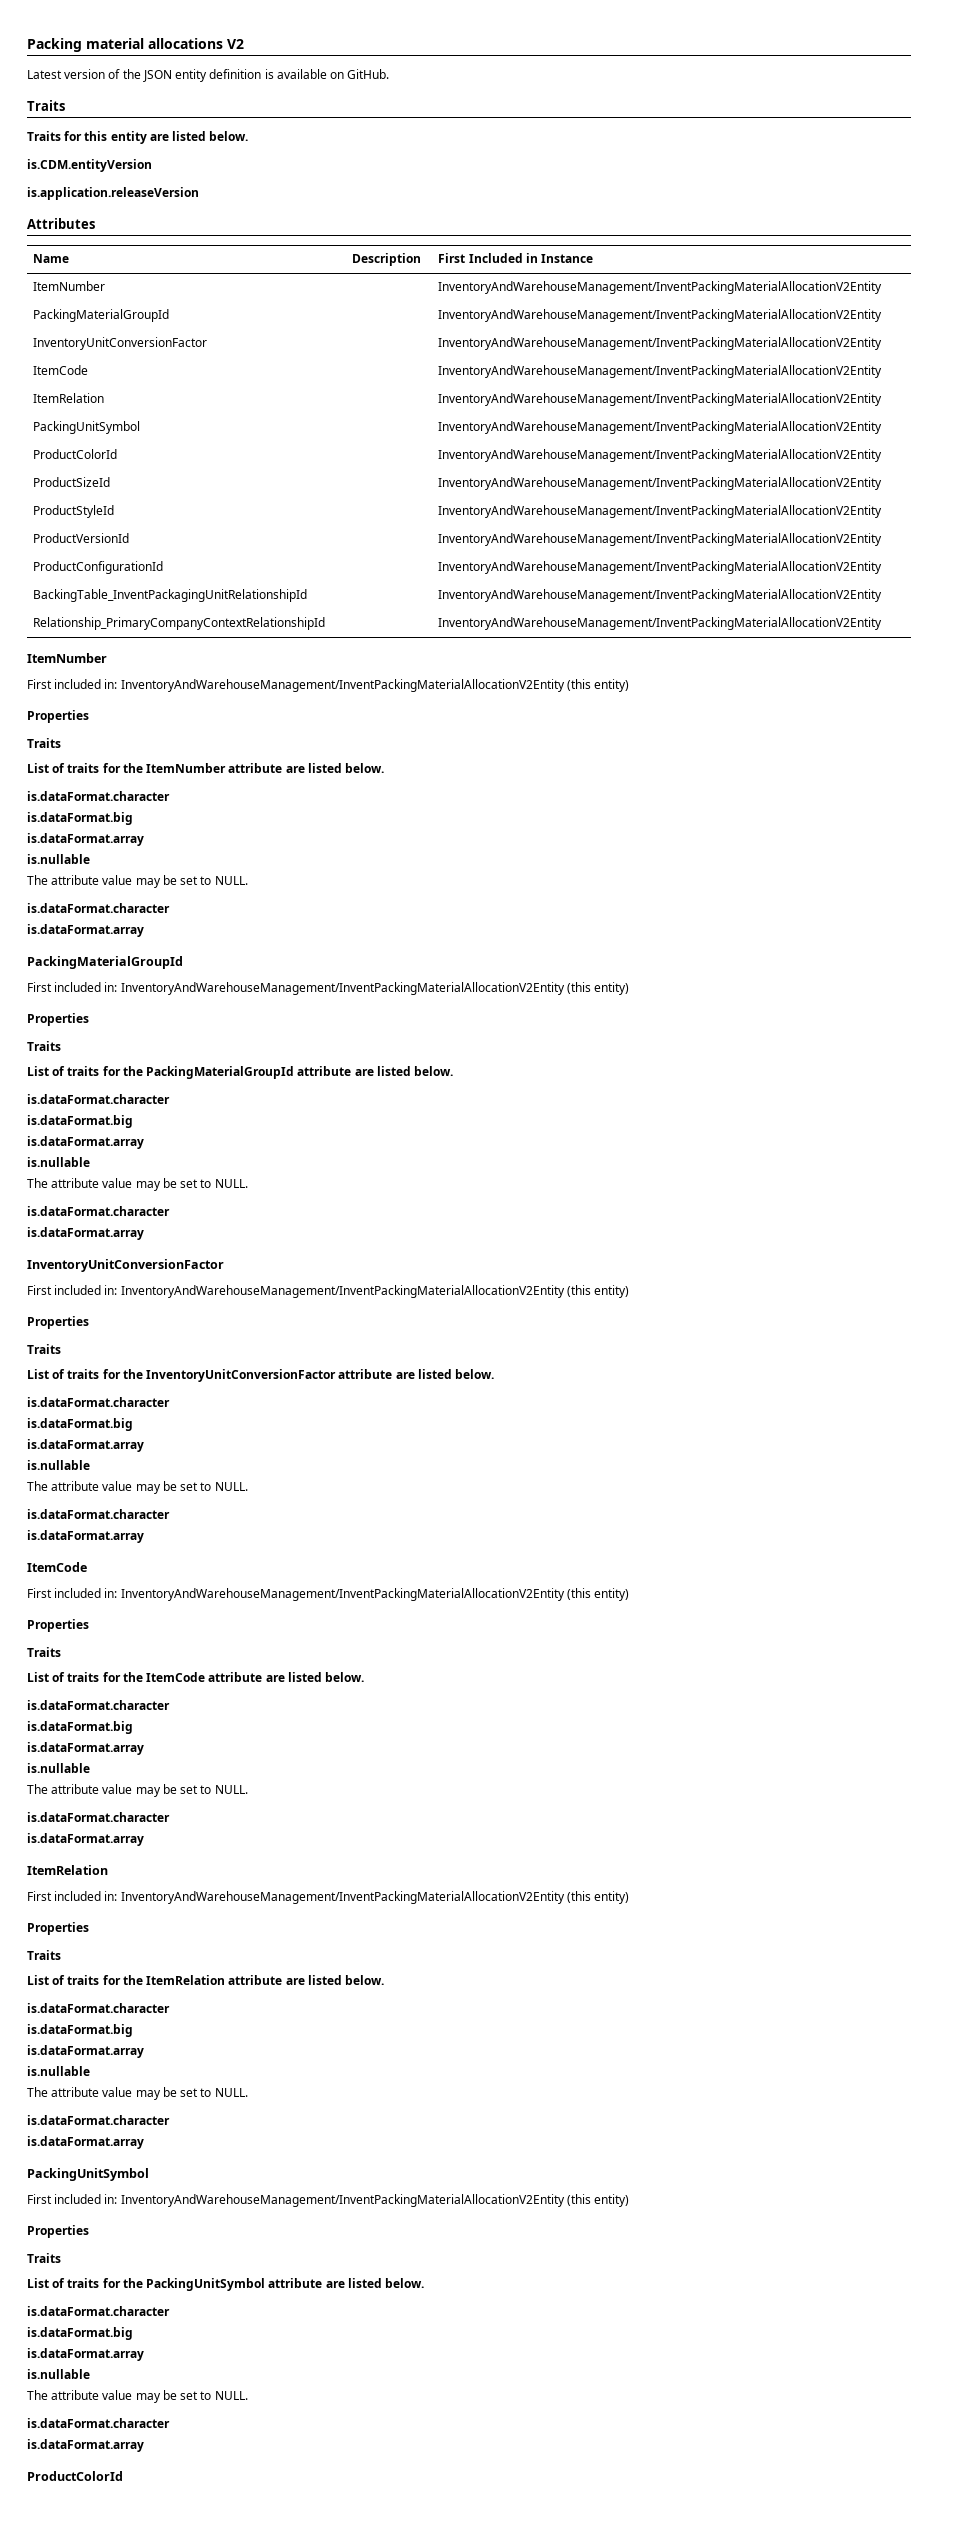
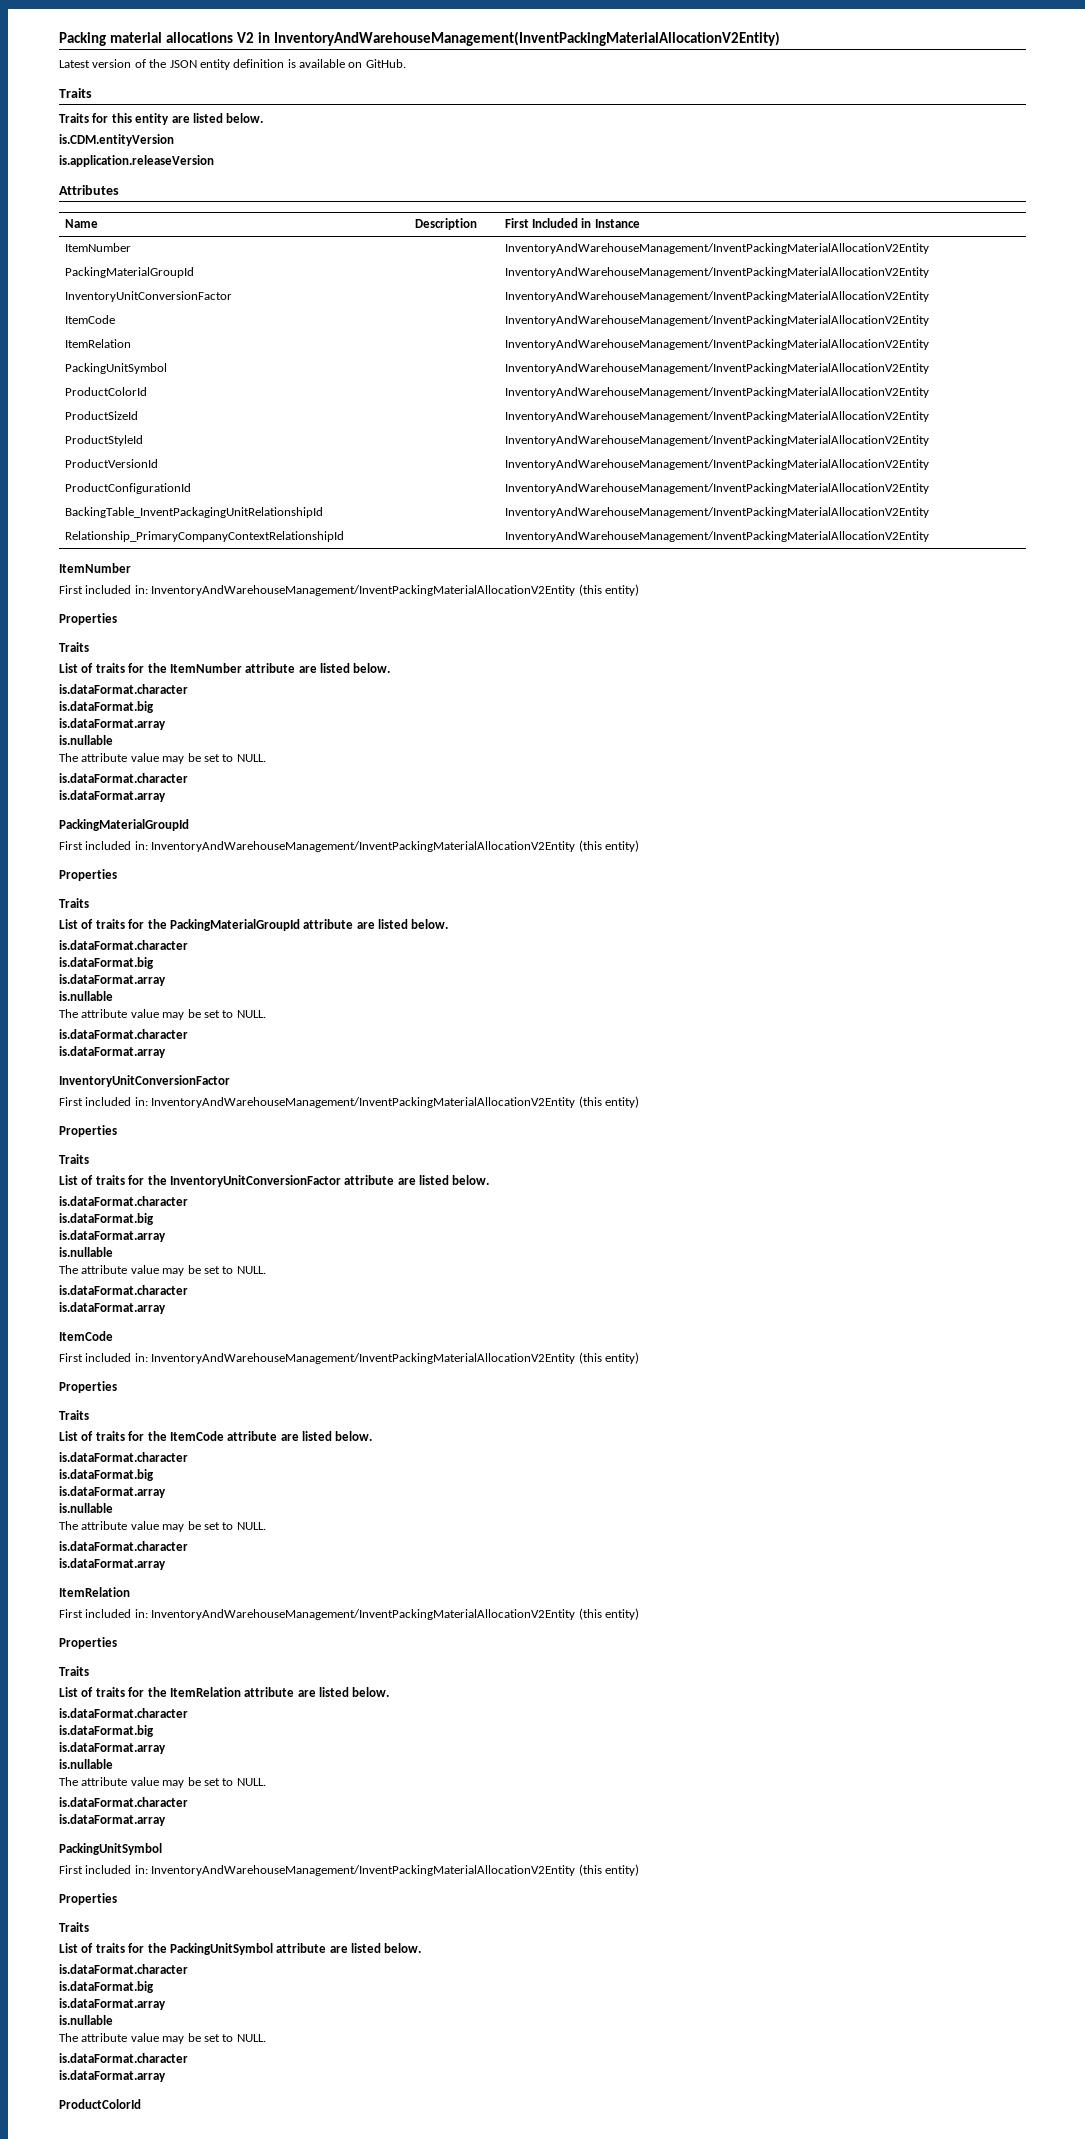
- Packing material allocations V2
+ Packing material allocations V2 in InventoryAndWarehouseManagement(InventPackingMaterialAllocationV2Entity)

